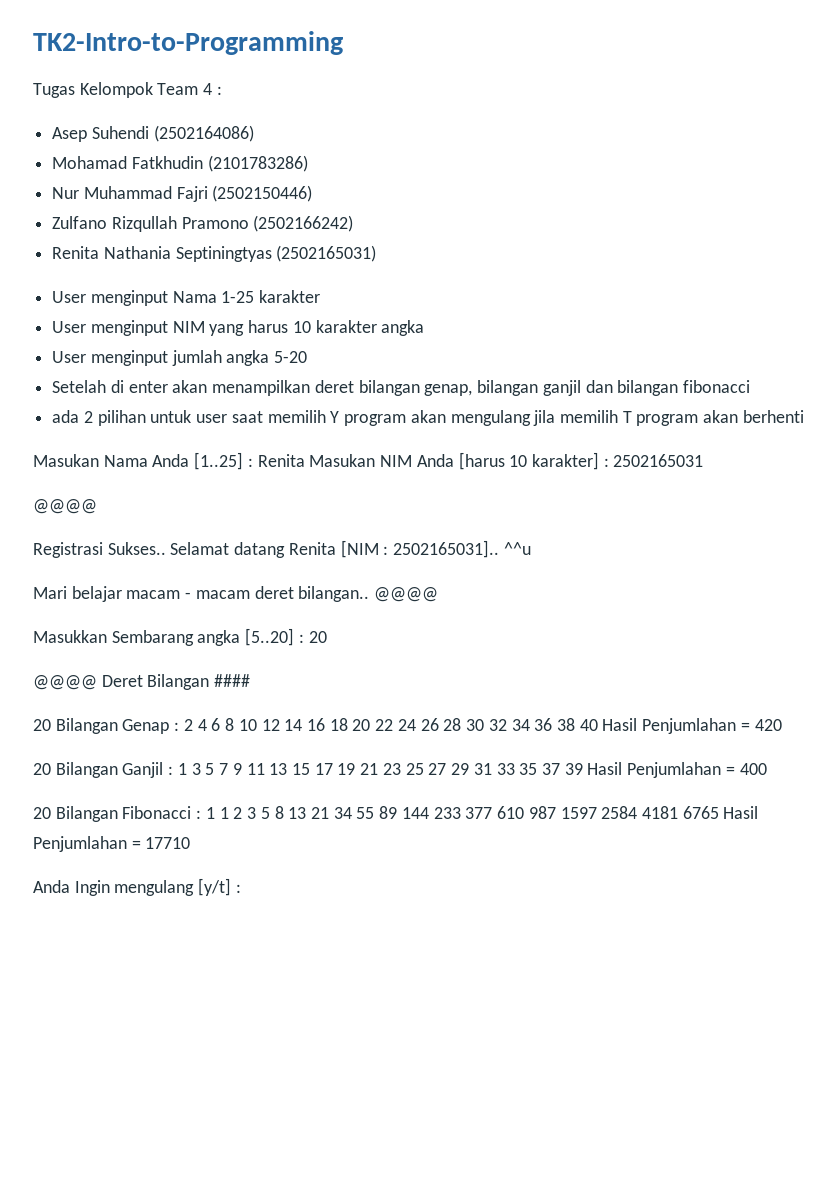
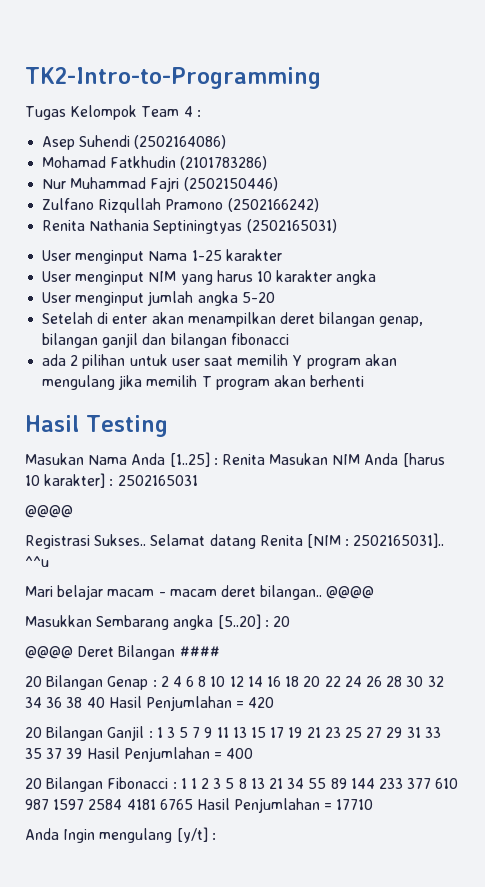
- ada 2 pilihan untuk user saat memilih Y program akan mengulang jila memilih T program akan berhenti
+ ada 2 pilihan untuk user saat memilih Y program akan mengulang jika memilih T program akan berhenti
+ Hasil Testing

